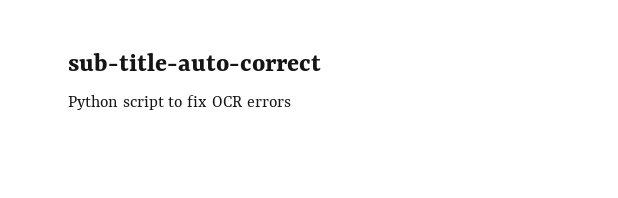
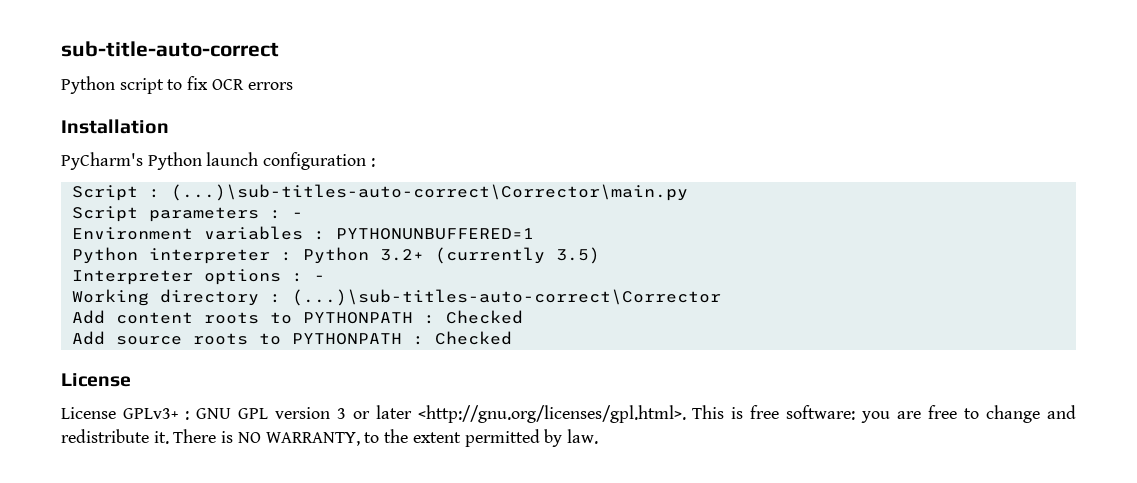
+ Installation
+ PyCharm's Python launch configuration :
+ Script : (...)\sub-titles-auto-correct\Corrector\main.py
+ Script parameters : -
+ Environment variables : PYTHONUNBUFFERED=1
+ Python interpreter : Python 3.2+ (currently 3.5)
+ Interpreter options : -
+ Working directory : (...)\sub-titles-auto-correct\Corrector
+ Add content roots to PYTHONPATH : Checked
+ Add source roots to PYTHONPATH : Checked
+ License
+ License GPLv3+ : GNU GPL version 3 or later <http://gnu.org/licenses/gpl.html>. This is free software: you are free to change and redistribute it. There is NO WARRANTY, to the extent permitted by law.

